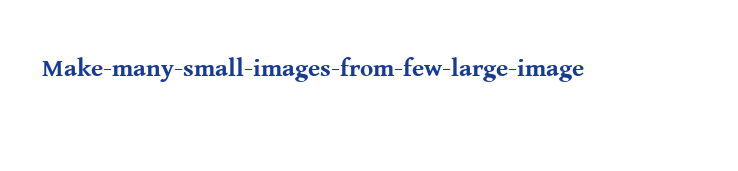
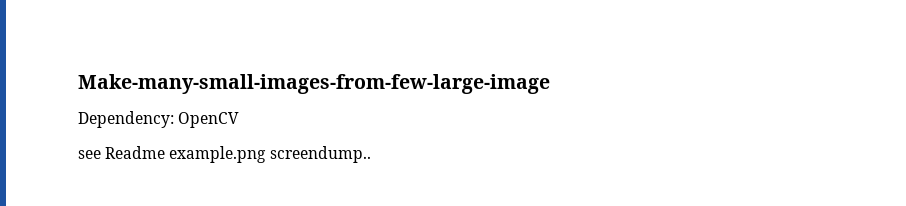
+ Dependency: OpenCV
+ see Readme example.png screendump..

